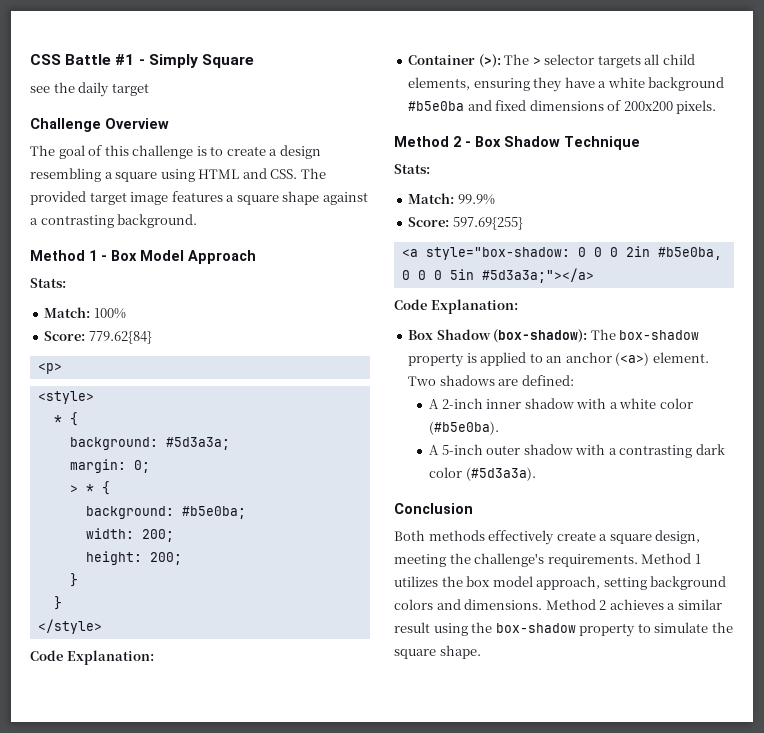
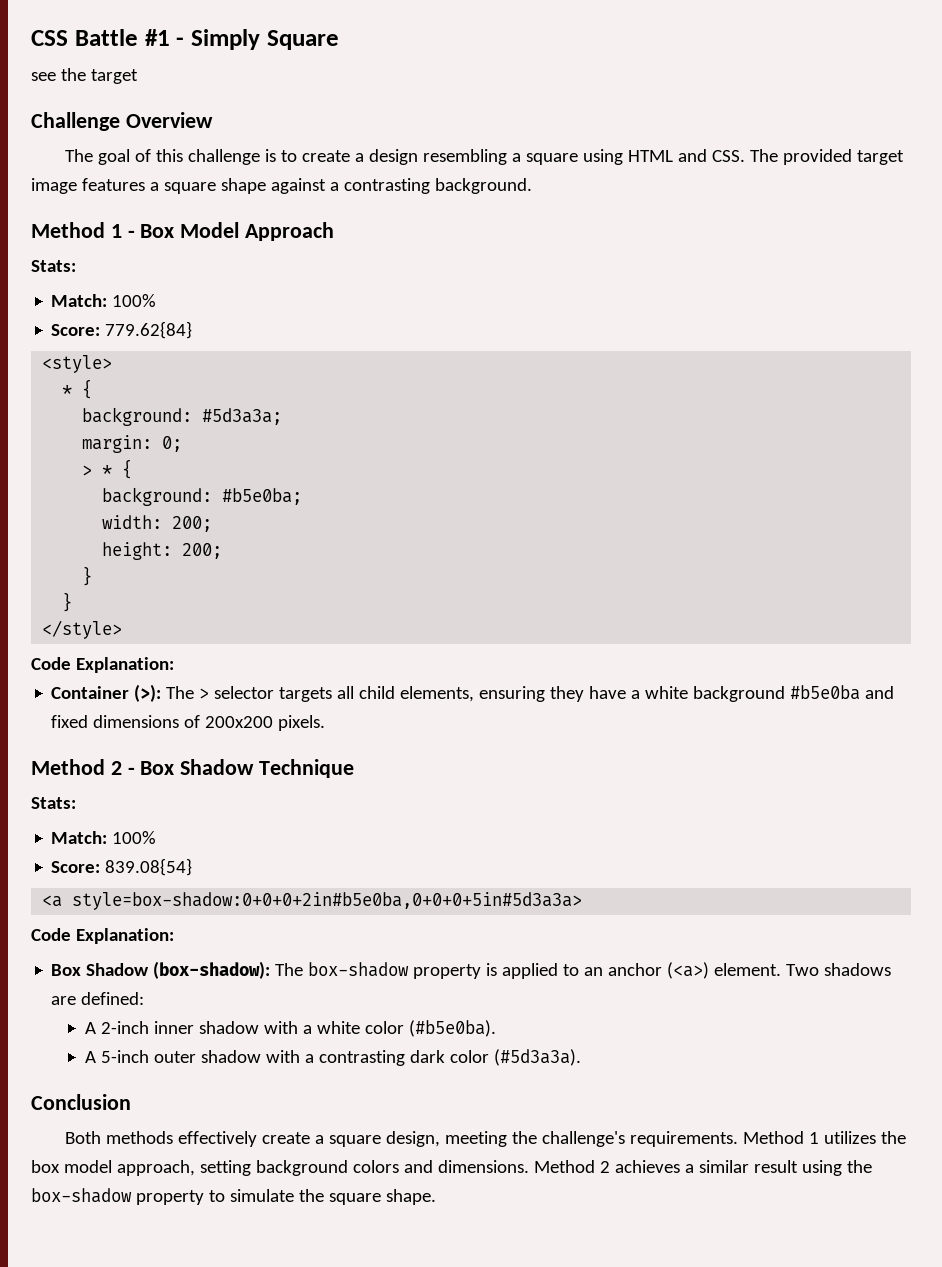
- see the daily target
+ see the target
- <p>
  Method 2 - Box Shadow Technique
  Stats:
- Match: 99.9%
- Score: 597.69{255}
+ Match: 100%
+ Score: 839.08{54}
- <a style="box-shadow: 0 0 0 2in #b5e0ba, 0 0 0 5in #5d3a3a;"></a>
+ <a style=box-shadow:0+0+0+2in#b5e0ba,0+0+0+5in#5d3a3a>

